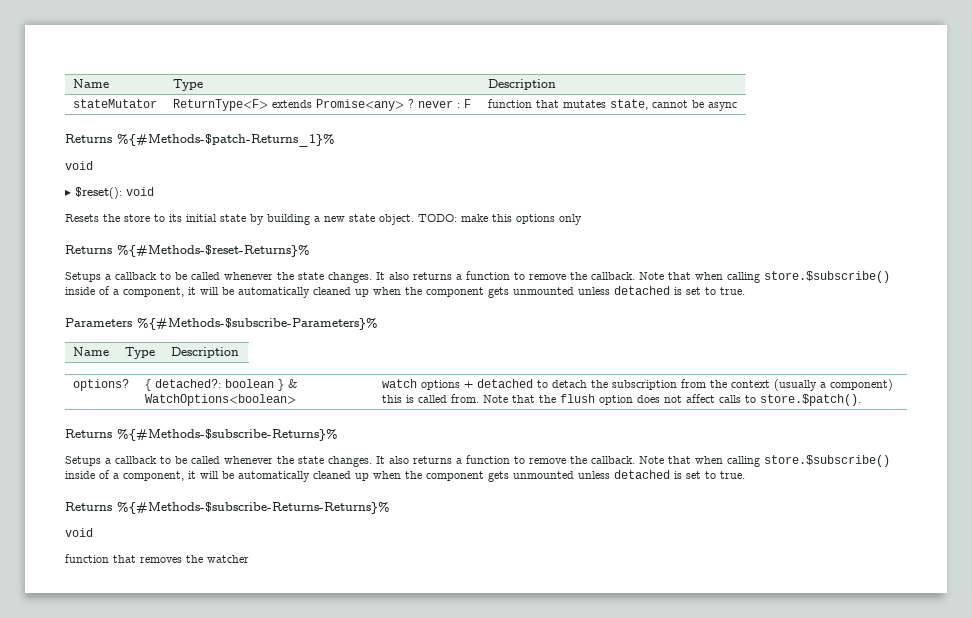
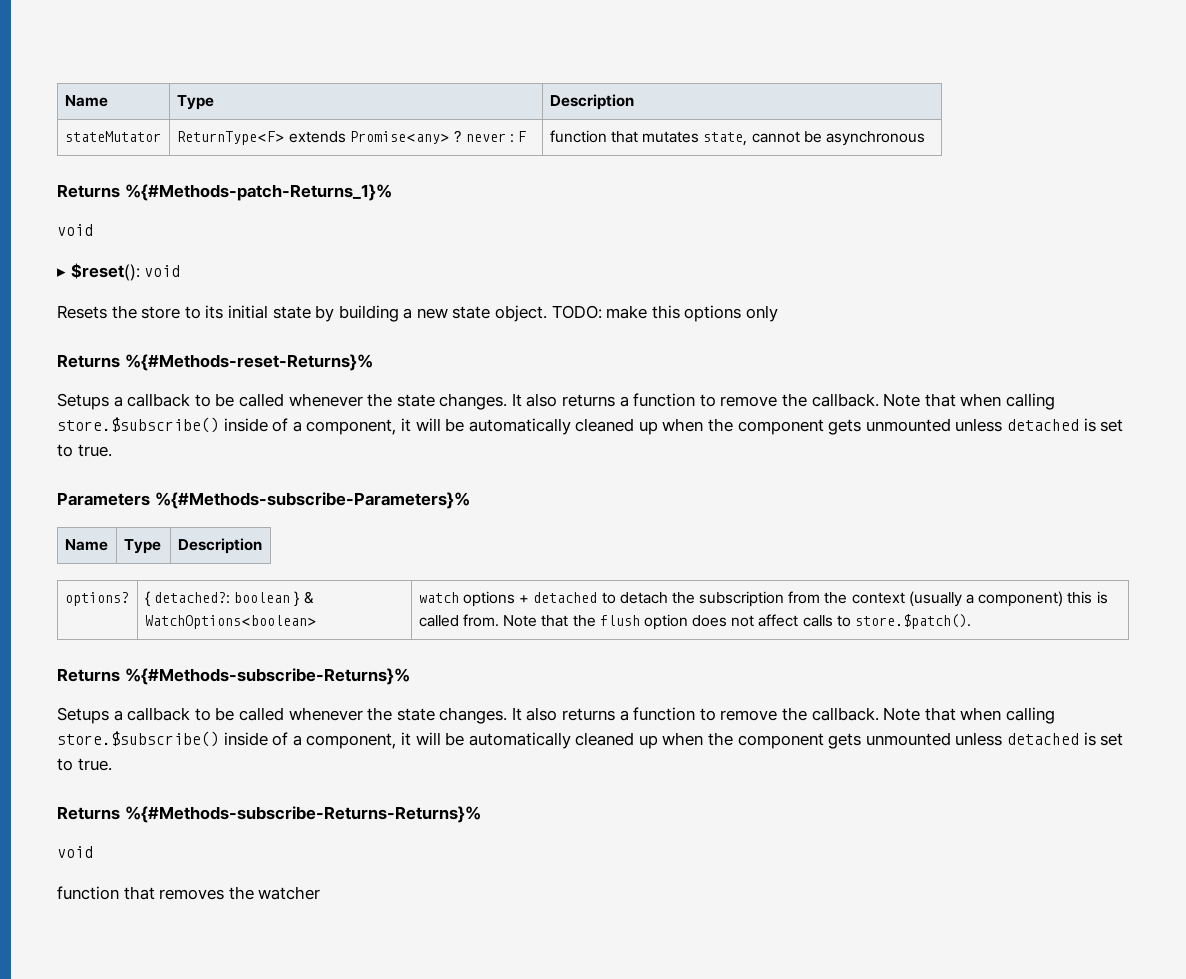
- stateMutator | ReturnType<F> extends Promise<any> ? never : F | function that mutates state, cannot be async
- Returns %{#Methods-$patch-Returns_1}%
+ stateMutator | ReturnType<F> extends Promise<any> ? never : F | function that mutates state, cannot be asynchronous
+ Returns %{#Methods-patch-Returns_1}%
- Returns %{#Methods-$reset-Returns}%
+ Returns %{#Methods-reset-Returns}%
- Parameters %{#Methods-$subscribe-Parameters}%
+ Parameters %{#Methods-subscribe-Parameters}%
- Returns %{#Methods-$subscribe-Returns}%
+ Returns %{#Methods-subscribe-Returns}%
- Returns %{#Methods-$subscribe-Returns-Returns}%
+ Returns %{#Methods-subscribe-Returns-Returns}%

